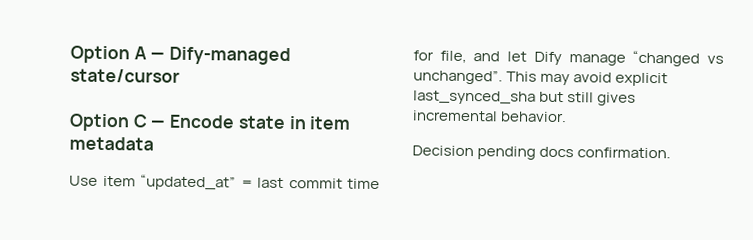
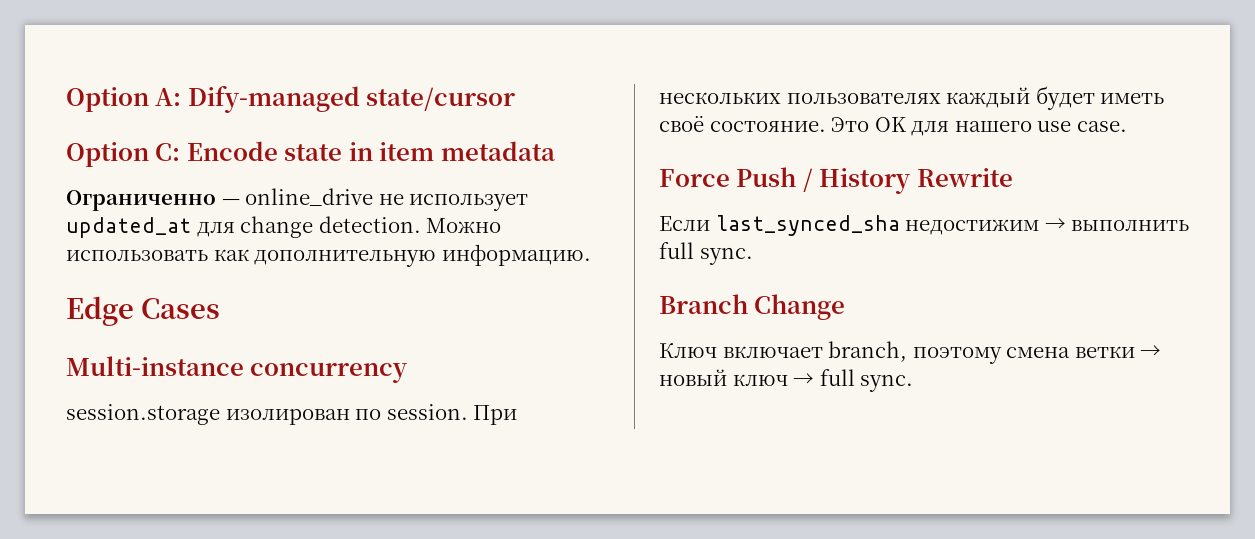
- Option A — Dify-managed state/cursor
+ Option A: Dify-managed state/cursor
- Option C — Encode state in item metadata
+ Option C: Encode state in item metadata
- Use item “updated_at” = last commit time for file, and let Dify manage “changed vs unchanged”. This may avoid explicit last_synced_sha but still gives incremental behavior.
- Decision pending docs confirmation.
+ Ограниченно — online_drive не использует updated_at для change detection. Можно использовать как дополнительную информацию.
+ Edge Cases
+ Multi-instance concurrency
+ session.storage изолирован по session. При нескольких пользователях каждый будет иметь своё состояние. Это OK для нашего use case.
+ Force Push / History Rewrite
+ Если last_synced_sha недостижим → выполнить full sync.
+ Branch Change
+ Ключ включает branch, поэтому смена ветки → новый ключ → full sync.

